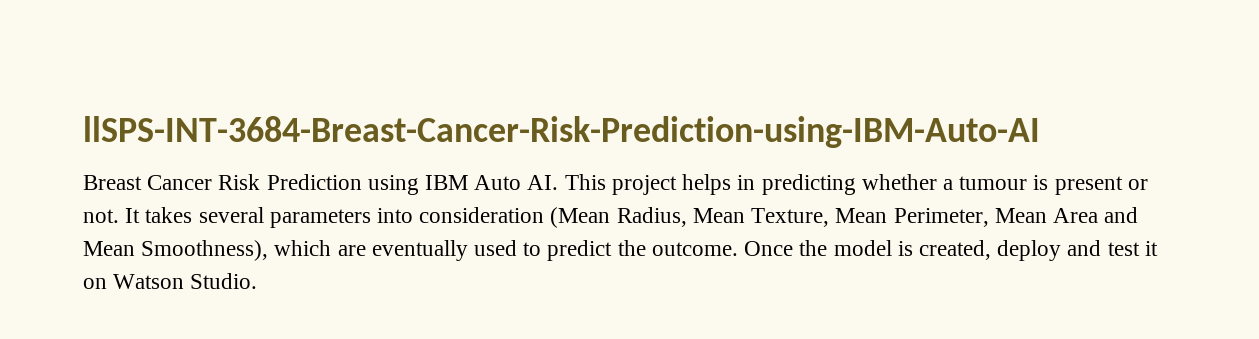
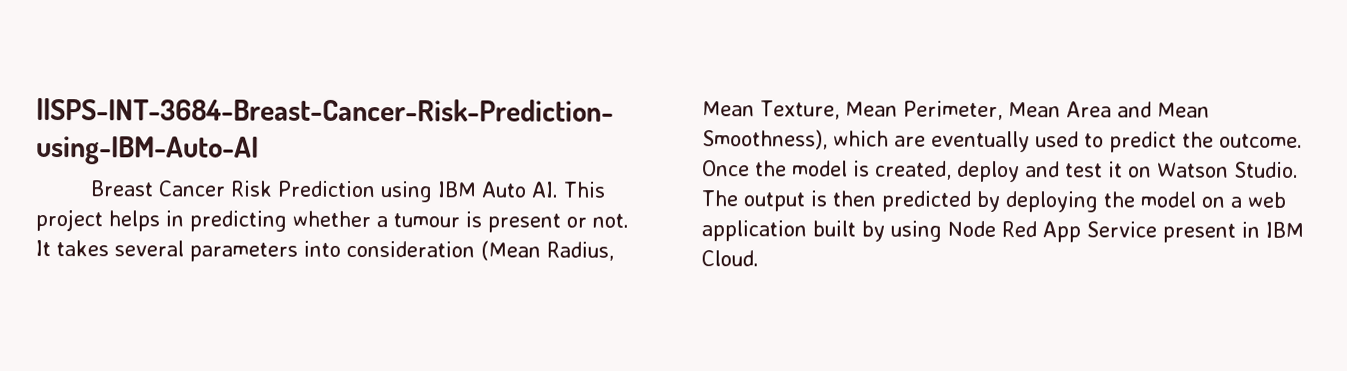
+ The output is then predicted by deploying the model on a web application built by using Node Red App Service present in IBM Cloud.

